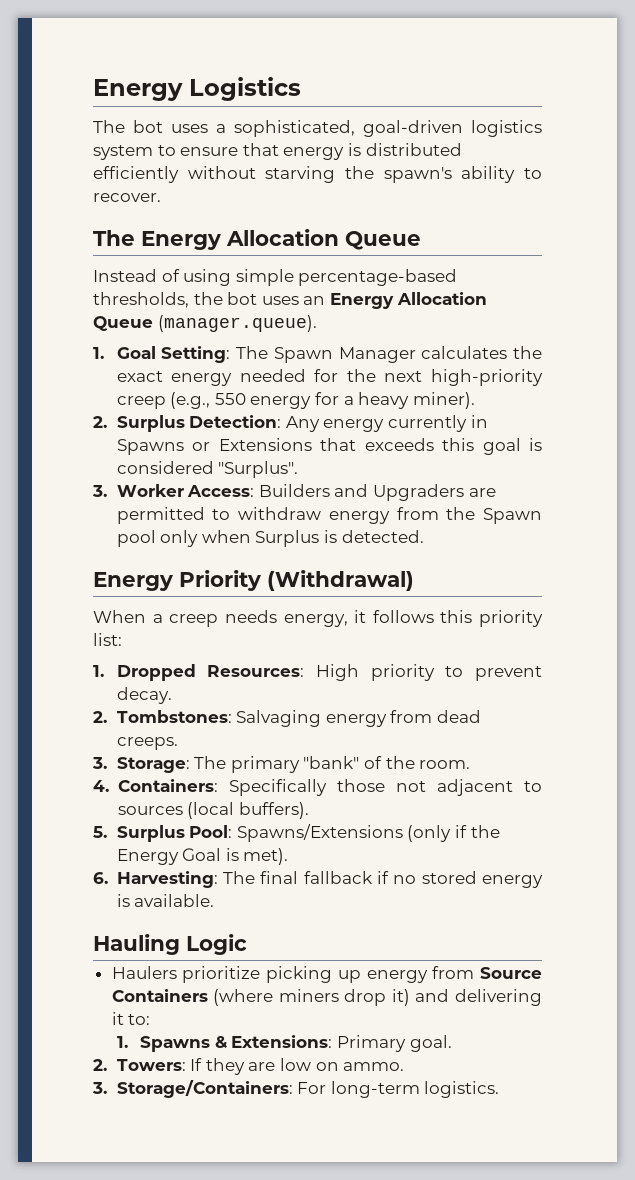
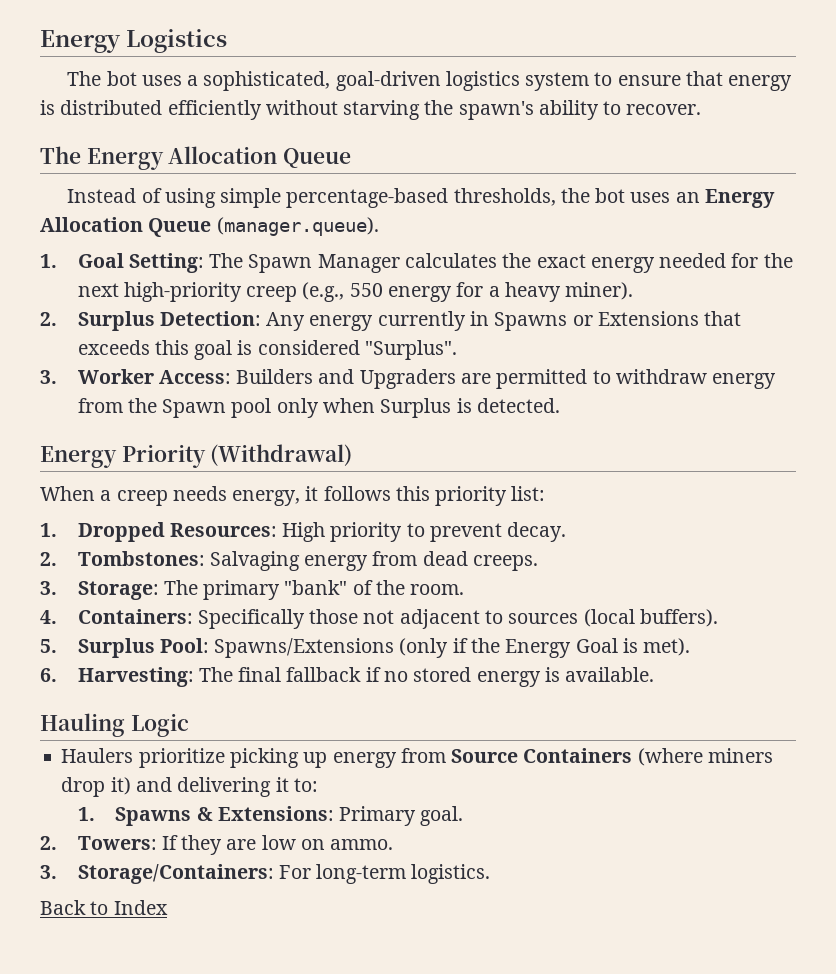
+ Back to Index

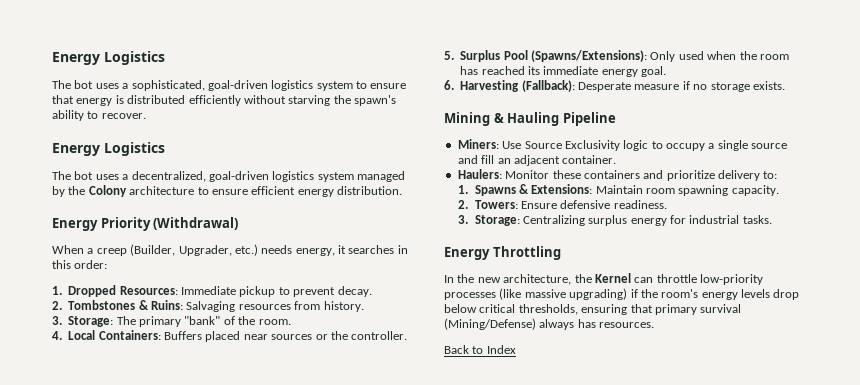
  The bot uses a sophisticated, goal-driven logistics system to ensure that energy is distributed efficiently without starving the spawn's ability to recover.
- The Energy Allocation Queue
- Instead of using simple percentage-based thresholds, the bot uses an Energy Allocation Queue (manager.queue).
- 1. Goal Setting: The Spawn Manager calculates the exact energy needed for the next high-priority creep (e.g., 550 energy for a heavy miner).
- 2. Surplus Detection: Any energy currently in Spawns or Extensions that exceeds this goal is considered "Surplus".
- 3. Worker Access: Builders and Upgraders are permitted to withdraw energy from the Spawn pool only when Surplus is detected.
+ Energy Logistics
+ The bot uses a decentralized, goal-driven logistics system managed by the Colony architecture to ensure efficient energy distribution.
- When a creep needs energy, it follows this priority list:
+ When a creep (Builder, Upgrader, etc.) needs energy, it searches in this order:
- 1. Dropped Resources: High priority to prevent decay.
+ 1. Dropped Resources: Immediate pickup to prevent decay.
- 2. Tombstones: Salvaging energy from dead creeps.
+ 2. Tombstones & Ruins: Salvaging resources from history.
- 4. Containers: Specifically those not adjacent to sources (local buffers).
- 5. Surplus Pool: Spawns/Extensions (only if the Energy Goal is met).
- 6. Harvesting: The final fallback if no stored energy is available.
- Hauling Logic
- Haulers prioritize picking up energy from Source Containers (where miners drop it) and delivering it to:
+ 4. Local Containers: Buffers placed near sources or the controller.
+ 5. Surplus Pool (Spawns/Extensions): Only used when the room has reached its immediate energy goal.
+ 6. Harvesting (Fallback): Desperate measure if no storage exists.
+ Mining & Hauling Pipeline
+ Miners: Use Source Exclusivity logic to occupy a single source and fill an adjacent container.
+ Haulers: Monitor these containers and prioritize delivery to:
- 1. Spawns & Extensions: Primary goal.
- 2. Towers: If they are low on ammo.
- 3. Storage/Containers: For long-term logistics.
+ 1. Spawns & Extensions: Maintain room spawning capacity.
+ 2. Towers: Ensure defensive readiness.
+ 3. Storage: Centralizing surplus energy for industrial tasks.
+ Energy Throttling
+ In the new architecture, the Kernel can throttle low-priority processes (like massive upgrading) if the room's energy levels drop below critical thresholds, ensuring that primary survival (Mining/Defense) always has resources.

